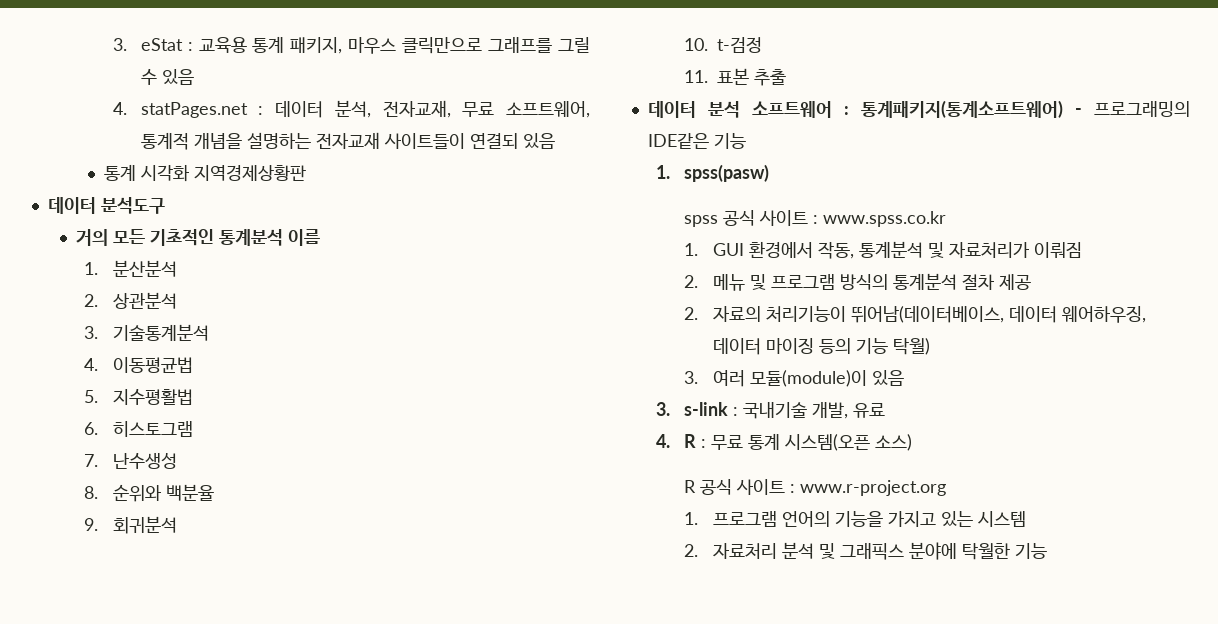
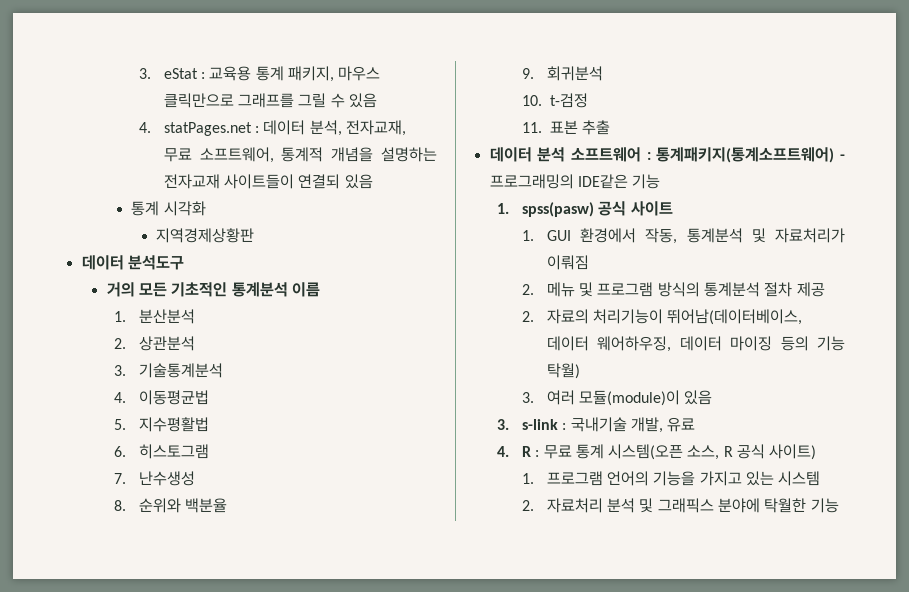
- 통계 시각화 지역경제상황판
+ 통계 시각화
+ 지역경제상황판
- 1. spss(pasw)
- spss 공식 사이트 : www.spss.co.kr
+ 1. spss(pasw) 공식 사이트
- 4. R : 무료 통계 시스템(오픈 소스)
- R 공식 사이트 : www.r-project.org
+ 4. R : 무료 통계 시스템(오픈 소스, R 공식 사이트)

